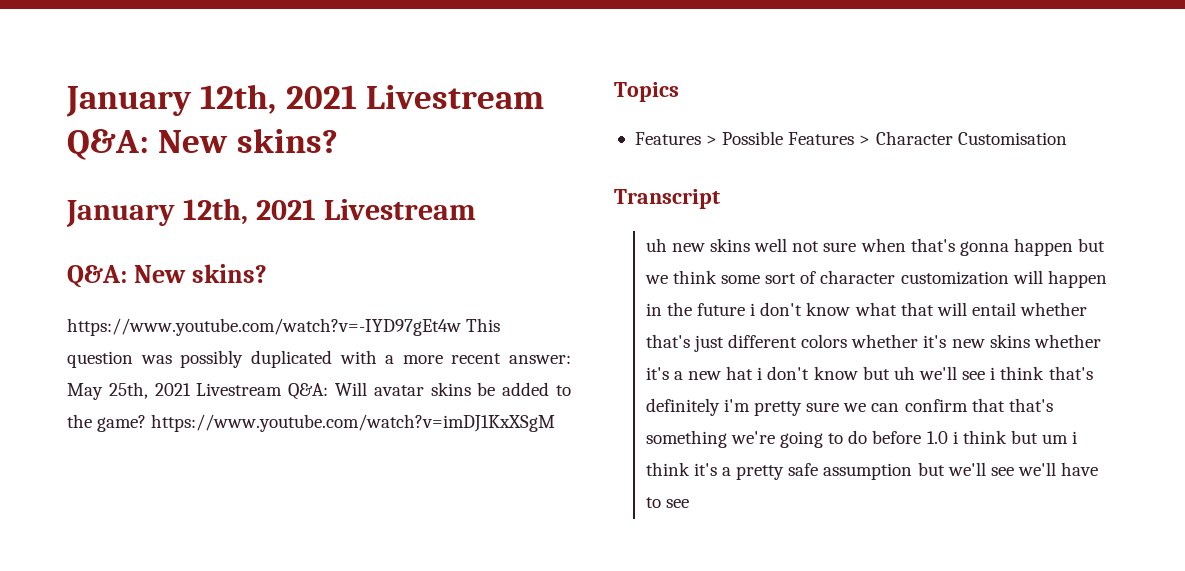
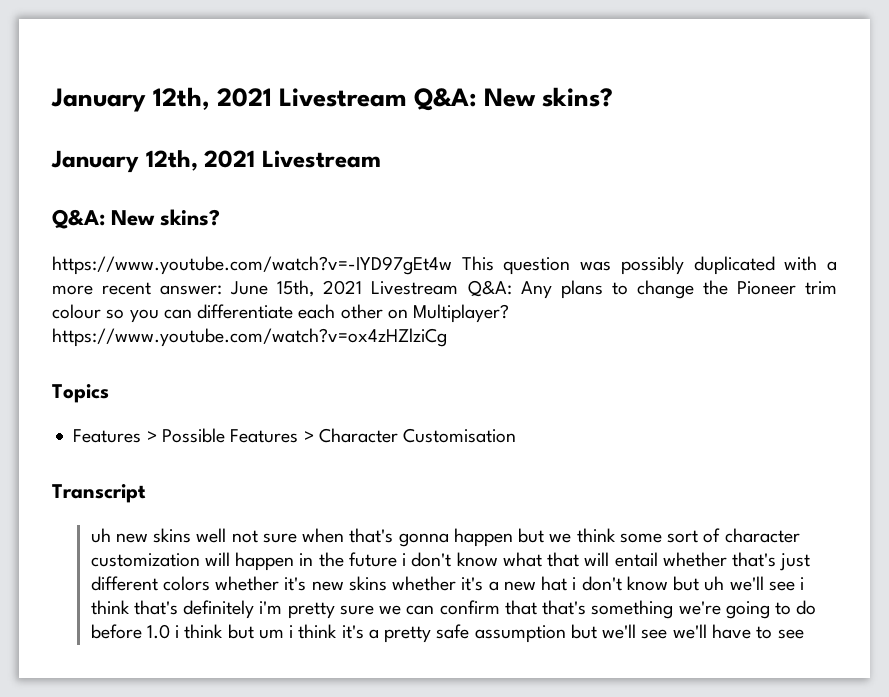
- https://www.youtube.com/watch?v=-IYD97gEt4w This question was possibly duplicated with a more recent answer: May 25th, 2021 Livestream Q&A: Will avatar skins be added to the game? https://www.youtube.com/watch?v=imDJ1KxXSgM
+ https://www.youtube.com/watch?v=-IYD97gEt4w This question was possibly duplicated with a more recent answer: June 15th, 2021 Livestream Q&A: Any plans to change the Pioneer trim colour so you can differentiate each other on Multiplayer? https://www.youtube.com/watch?v=ox4zHZlziCg

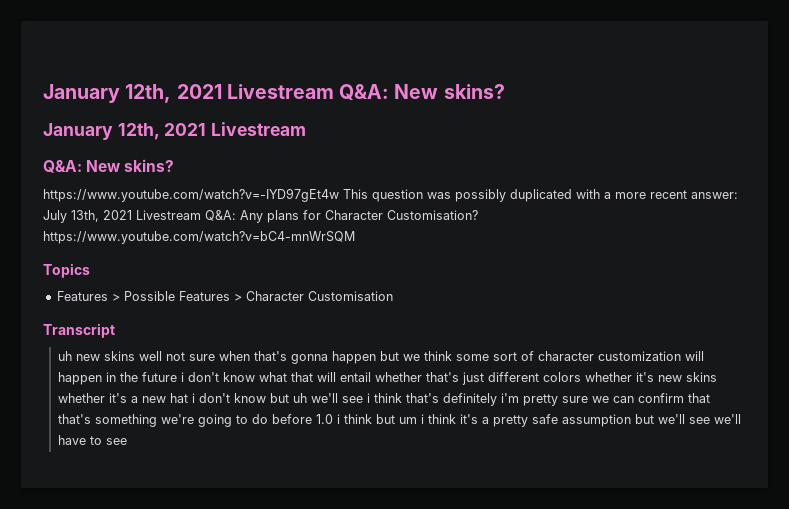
- https://www.youtube.com/watch?v=-IYD97gEt4w This question was possibly duplicated with a more recent answer: June 15th, 2021 Livestream Q&A: Any plans to change the Pioneer trim colour so you can differentiate each other on Multiplayer? https://www.youtube.com/watch?v=ox4zHZlziCg
+ https://www.youtube.com/watch?v=-IYD97gEt4w This question was possibly duplicated with a more recent answer: July 13th, 2021 Livestream Q&A: Any plans for Character Customisation? https://www.youtube.com/watch?v=bC4-mnWrSQM

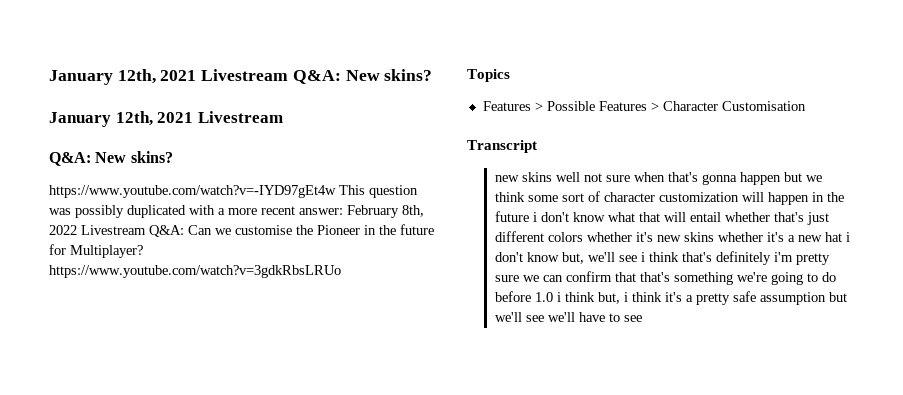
- https://www.youtube.com/watch?v=-IYD97gEt4w This question was possibly duplicated with a more recent answer: July 13th, 2021 Livestream Q&A: Any plans for Character Customisation? https://www.youtube.com/watch?v=bC4-mnWrSQM
+ https://www.youtube.com/watch?v=-IYD97gEt4w This question was possibly duplicated with a more recent answer: February 8th, 2022 Livestream Q&A: Can we customise the Pioneer in the future for Multiplayer? https://www.youtube.com/watch?v=3gdkRbsLRUo
- uh new skins well not sure when that's gonna happen but we think some sort of character customization will happen in the future i don't know what that will entail whether that's just different colors whether it's new skins whether it's a new hat i don't know but uh we'll see i think that's definitely i'm pretty sure we can confirm that that's something we're going to do before 1.0 i think but um i think it's a pretty safe assumption but we'll see we'll have to see
+ new skins well not sure when that's gonna happen but we think some sort of character customization will happen in the future i don't know what that will entail whether that's just different colors whether it's new skins whether it's a new hat i don't know but, we'll see i think that's definitely i'm pretty sure we can confirm that that's something we're going to do before 1.0 i think but, i think it's a pretty safe assumption but we'll see we'll have to see

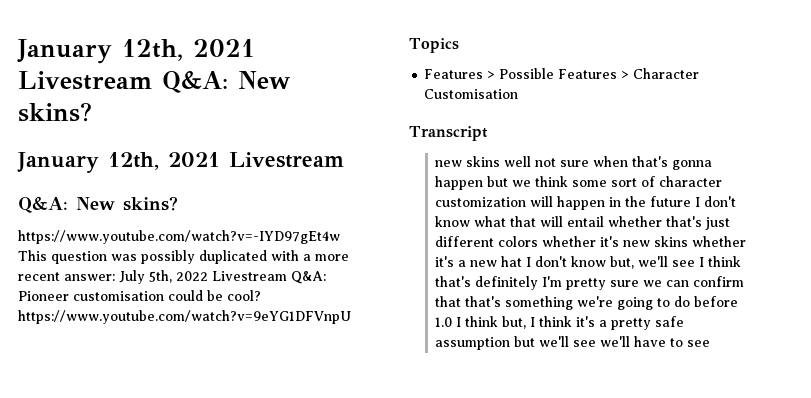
- https://www.youtube.com/watch?v=-IYD97gEt4w This question was possibly duplicated with a more recent answer: February 8th, 2022 Livestream Q&A: Can we customise the Pioneer in the future for Multiplayer? https://www.youtube.com/watch?v=3gdkRbsLRUo
+ https://www.youtube.com/watch?v=-IYD97gEt4w This question was possibly duplicated with a more recent answer: July 5th, 2022 Livestream Q&A: Pioneer customisation could be cool? https://www.youtube.com/watch?v=9eYG1DFVnpU
- new skins well not sure when that's gonna happen but we think some sort of character customization will happen in the future i don't know what that will entail whether that's just different colors whether it's new skins whether it's a new hat i don't know but, we'll see i think that's definitely i'm pretty sure we can confirm that that's something we're going to do before 1.0 i think but, i think it's a pretty safe assumption but we'll see we'll have to see
+ new skins well not sure when that's gonna happen but we think some sort of character customization will happen in the future I don't know what that will entail whether that's just different colors whether it's new skins whether it's a new hat I don't know but, we'll see I think that's definitely I'm pretty sure we can confirm that that's something we're going to do before 1.0 I think but, I think it's a pretty safe assumption but we'll see we'll have to see

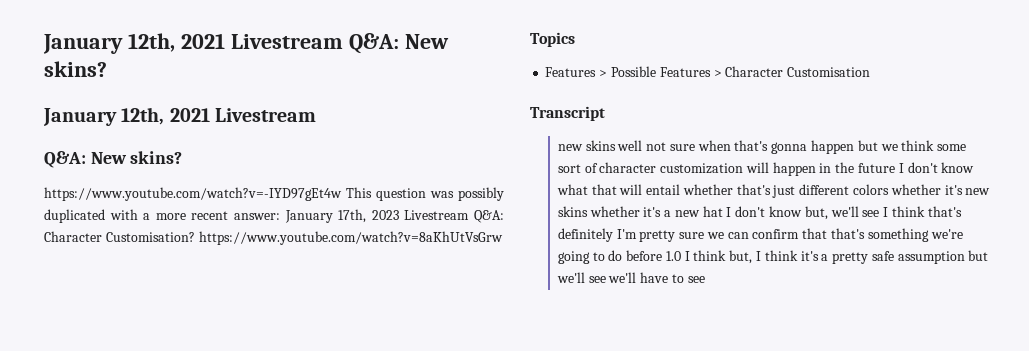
- https://www.youtube.com/watch?v=-IYD97gEt4w This question was possibly duplicated with a more recent answer: July 5th, 2022 Livestream Q&A: Pioneer customisation could be cool? https://www.youtube.com/watch?v=9eYG1DFVnpU
+ https://www.youtube.com/watch?v=-IYD97gEt4w This question was possibly duplicated with a more recent answer: January 17th, 2023 Livestream Q&A: Character Customisation? https://www.youtube.com/watch?v=8aKhUtVsGrw

